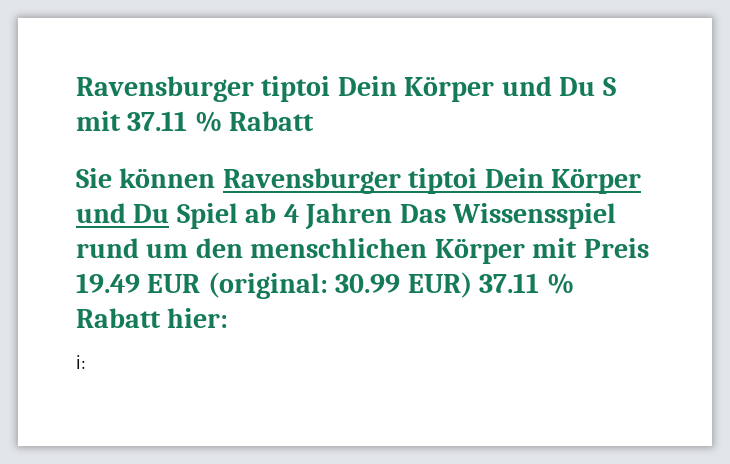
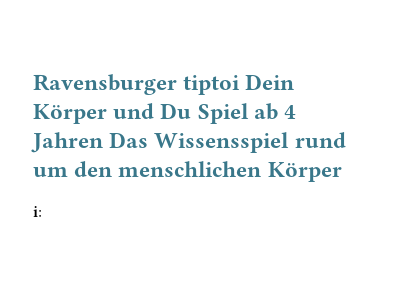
- Ravensburger tiptoi Dein Körper und Du S mit 37.11 % Rabatt
- Sie können Ravensburger tiptoi Dein Körper und Du Spiel ab 4 Jahren Das Wissensspiel rund um den menschlichen Körper mit Preis 19.49 EUR (original: 30.99 EUR) 37.11 % Rabatt hier:
+ Ravensburger tiptoi Dein Körper und Du Spiel ab 4 Jahren Das Wissensspiel rund um den menschlichen Körper

